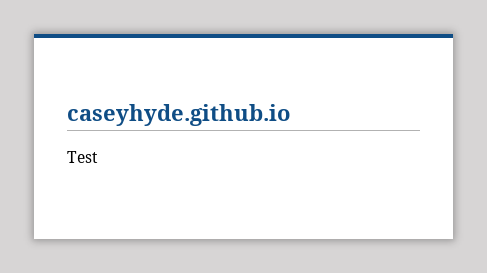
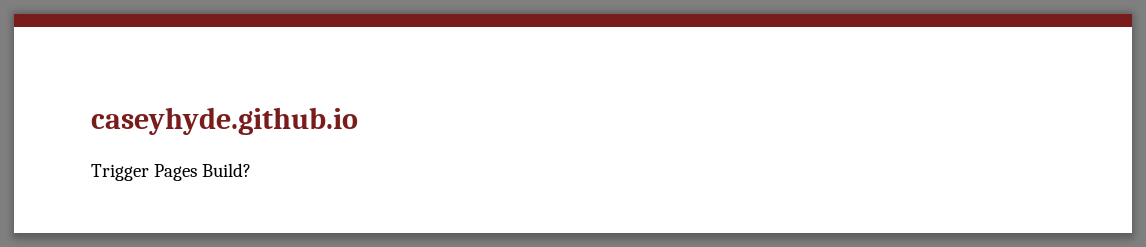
- Test
+ Trigger Pages Build?

